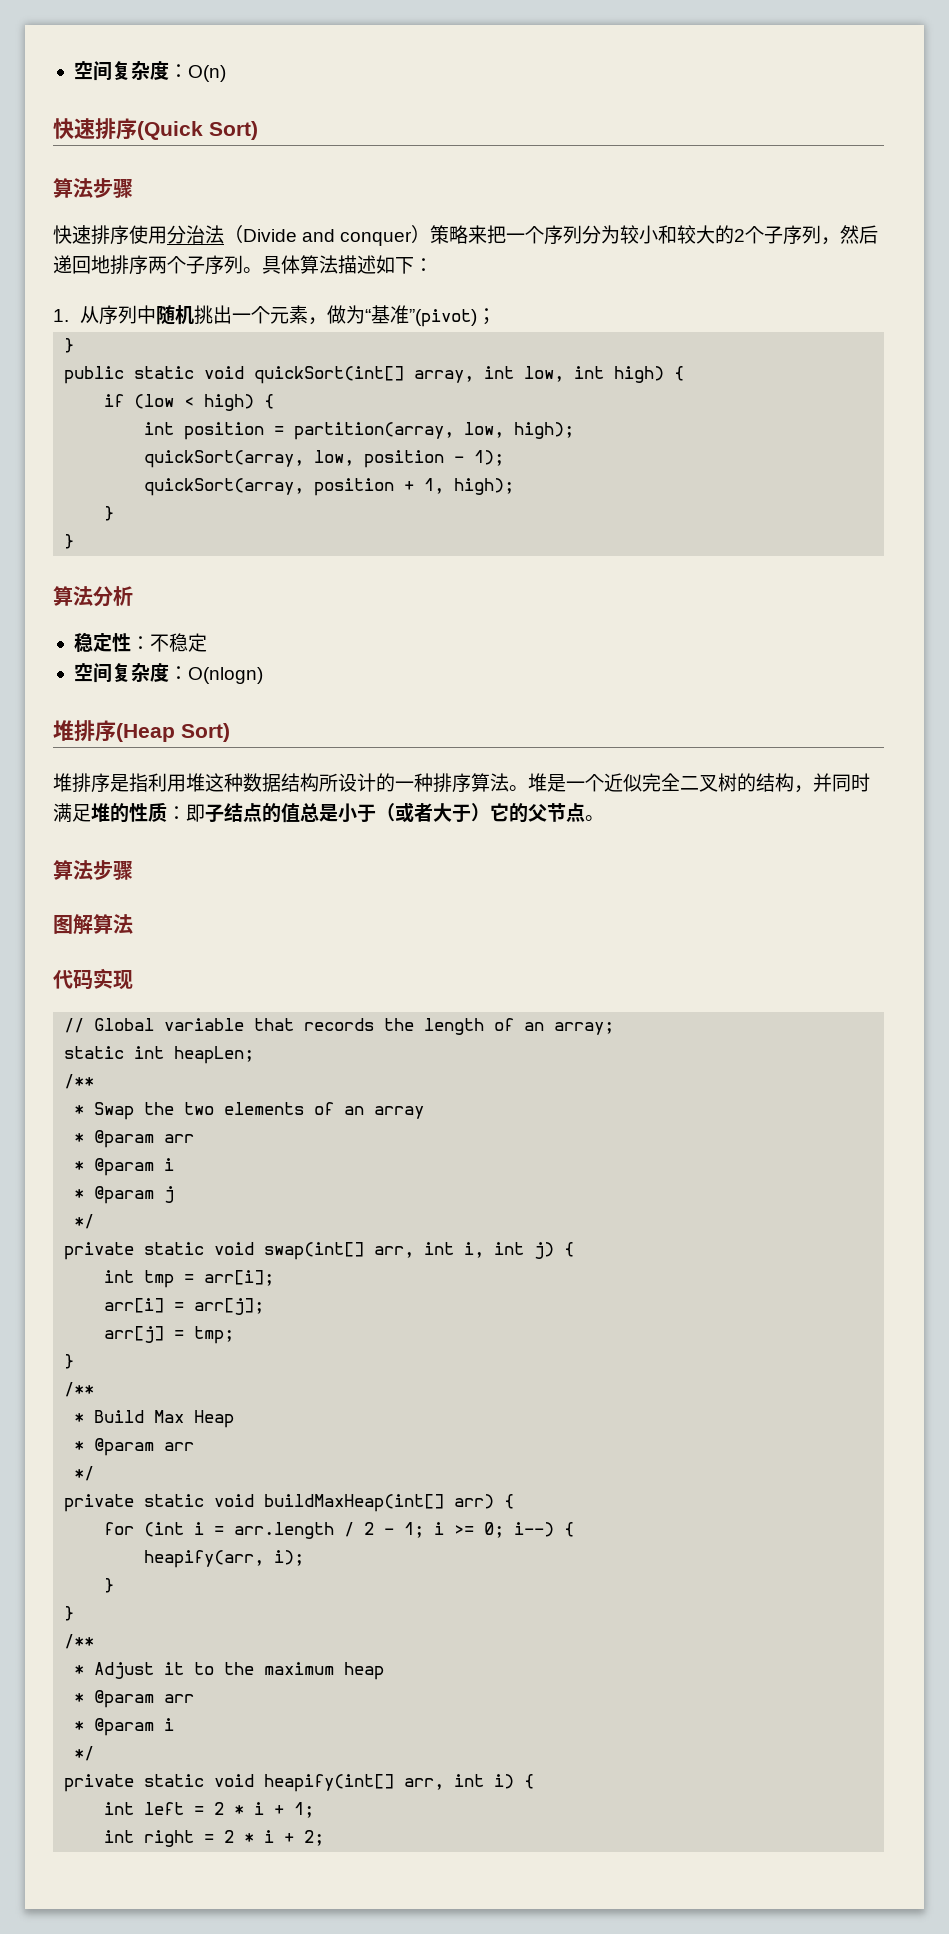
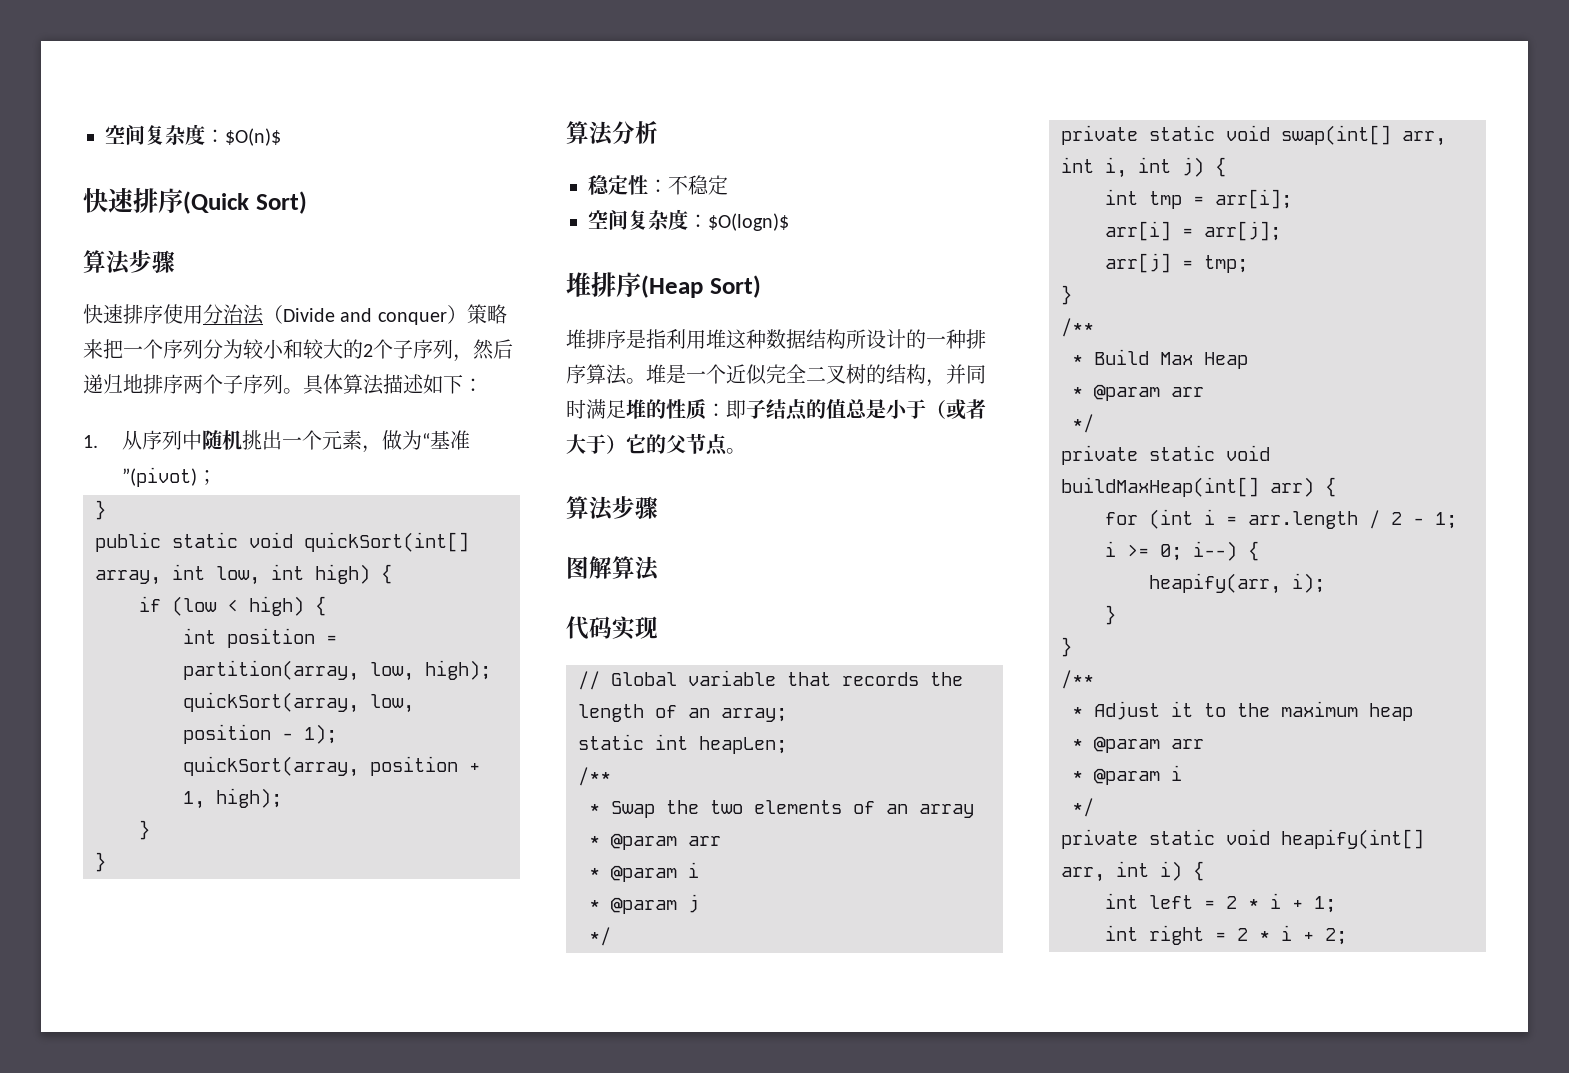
- 空间复杂度：O(n)
+ 空间复杂度：$O(n)$
- 快速排序使用分治法（Divide and conquer）策略来把一个序列分为较小和较大的2个子序列，然后递回地排序两个子序列。
+ 快速排序使用分治法（Divide and conquer）策略来把一个序列分为较小和较大的2个子序列，然后递归地排序两个子序列。
- 空间复杂度：O(nlogn)
+ 空间复杂度：$O(logn)$

